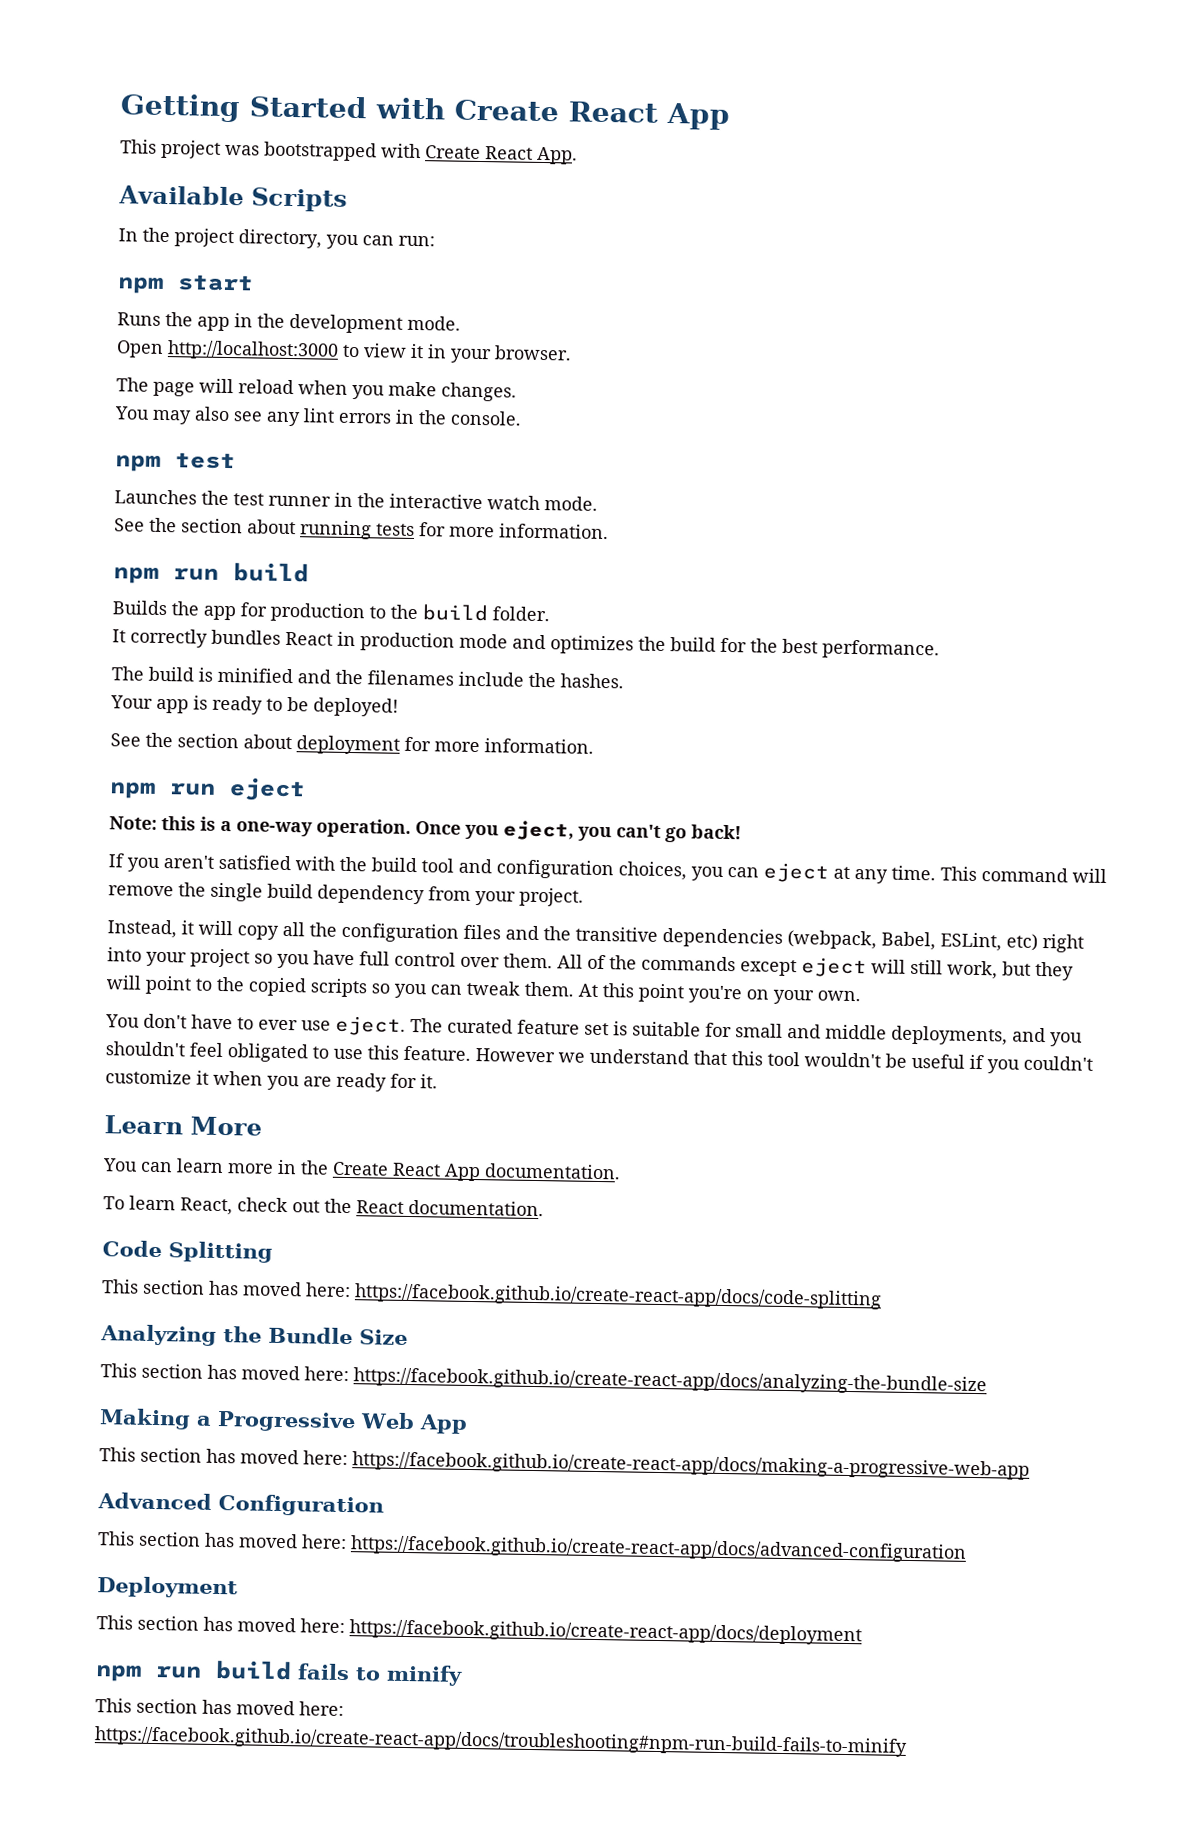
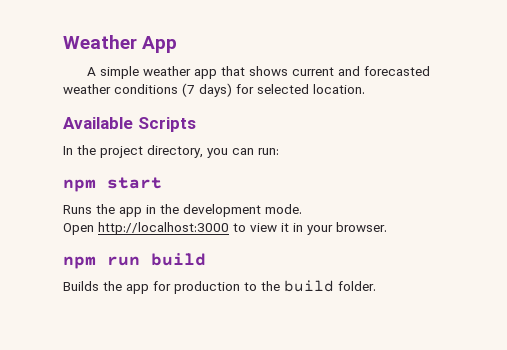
- Getting Started with Create React App
- This project was bootstrapped with Create React App.
+ Weather App
+ A simple weather app that shows current and forecasted weather conditions (7 days) for selected location.
- The page will reload when you make changes.
- You may also see any lint errors in the console.
- npm test
- Launches the test runner in the interactive watch mode.
- See the section about running tests for more information.
- It correctly bundles React in production mode and optimizes the build for the best performance.
- The build is minified and the filenames include the hashes.
- Your app is ready to be deployed!
- See the section about deployment for more information.
- npm run eject
- Note: this is a one-way operation. Once you eject, you can't go back!
- If you aren't satisfied with the build tool and configuration choices, you can eject at any time. This command will remove the single build dependency from your project.
- Instead, it will copy all the configuration files and the transitive dependencies (webpack, Babel, ESLint, etc) right into your project so you have full control over them. All of the commands except eject will still work, but they will point to the copied scripts so you can tweak them. At this point you're on your own.
- You don't have to ever use eject. The curated feature set is suitable for small and middle deployments, and you shouldn't feel obligated to use this feature. However we understand that this tool wouldn't be useful if you couldn't customize it when you are ready for it.
- Learn More
- You can learn more in the Create React App documentation.
- To learn React, check out the React documentation.
- Code Splitting
- This section has moved here: https://facebook.github.io/create-react-app/docs/code-splitting
- Analyzing the Bundle Size
- This section has moved here: https://facebook.github.io/create-react-app/docs/analyzing-the-bundle-size
- Making a Progressive Web App
- This section has moved here: https://facebook.github.io/create-react-app/docs/making-a-progressive-web-app
- Advanced Configuration
- This section has moved here: https://facebook.github.io/create-react-app/docs/advanced-configuration
- Deployment
- This section has moved here: https://facebook.github.io/create-react-app/docs/deployment
- npm run build fails to minify
- This section has moved here: https://facebook.github.io/create-react-app/docs/troubleshooting#npm-run-build-fails-to-minify

